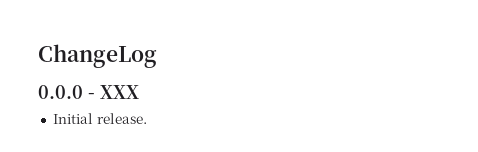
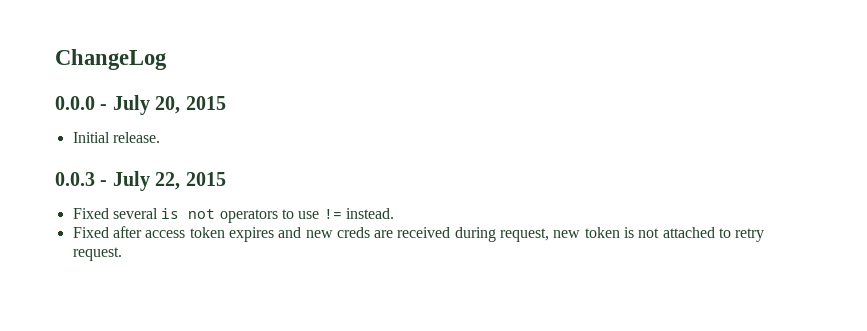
- 0.0.0 - XXX
+ 0.0.0 - July 20, 2015
+ 0.0.3 - July 22, 2015
+ Fixed several is not operators to use != instead.
+ Fixed after access token expires and new creds are received during request, new token is not attached to retry request.

